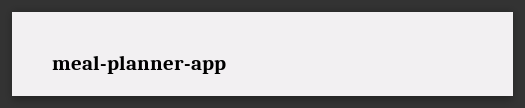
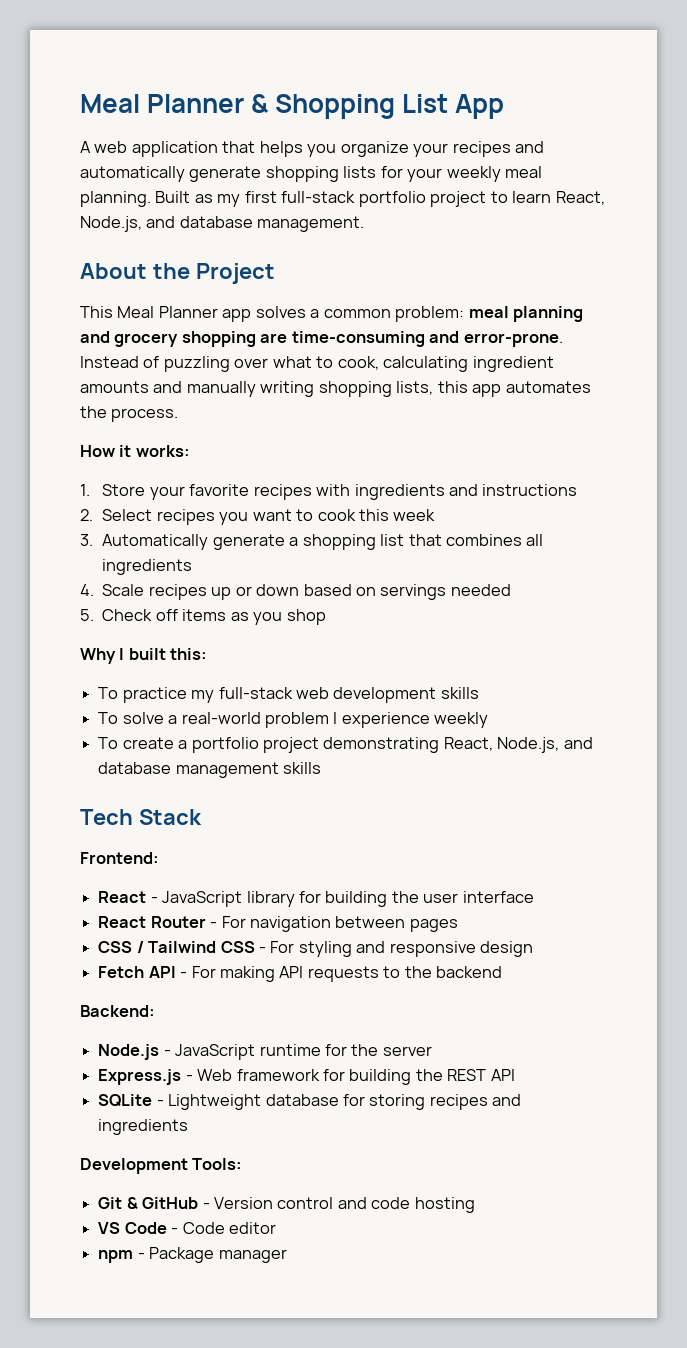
- meal-planner-app
+ Meal Planner & Shopping List App
+ A web application that helps you organize your recipes and automatically generate shopping lists for your weekly meal planning. Built as my first full-stack portfolio project to learn React, Node.js, and database management.
+ About the Project
+ This Meal Planner app solves a common problem: meal planning and grocery shopping are time-consuming and error-prone. Instead of puzzling over what to cook, calculating ingredient amounts and manually writing shopping lists, this app automates the process.
+ How it works:
+ 1. Store your favorite recipes with ingredients and instructions
+ 2. Select recipes you want to cook this week
+ 3. Automatically generate a shopping list that combines all ingredients
+ 4. Scale recipes up or down based on servings needed
+ 5. Check off items as you shop
+ Why I built this:
+ To practice my full-stack web development skills
+ To solve a real-world problem I experience weekly
+ To create a portfolio project demonstrating React, Node.js, and database management skills
+ Tech Stack
+ Frontend:
+ React - JavaScript library for building the user interface
+ React Router - For navigation between pages
+ CSS / Tailwind CSS - For styling and responsive design
+ Fetch API - For making API requests to the backend
+ Backend:
+ Node.js - JavaScript runtime for the server
+ Express.js - Web framework for building the REST API
+ SQLite - Lightweight database for storing recipes and ingredients
+ Development Tools:
+ Git & GitHub - Version control and code hosting
+ VS Code - Code editor
+ npm - Package manager

